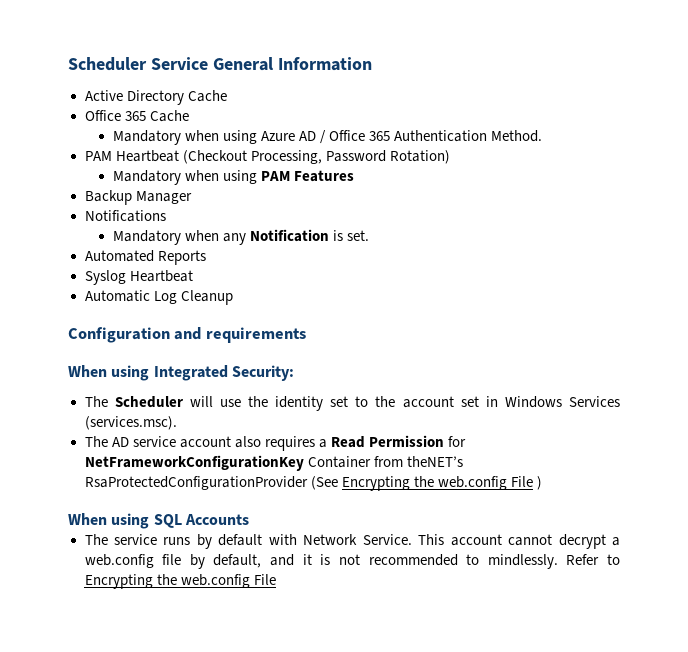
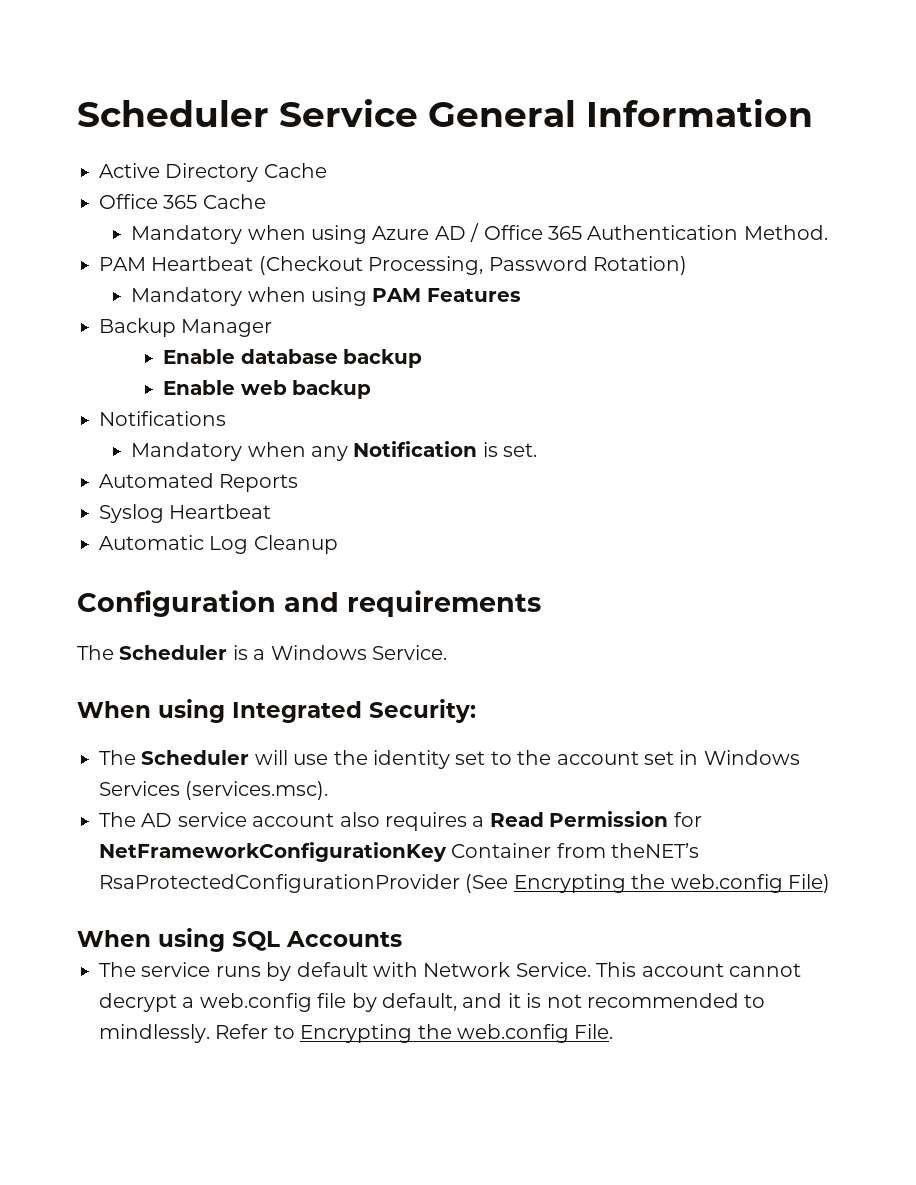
+ Enable database backup
+ Enable web backup
+ The Scheduler is a Windows Service.
- The AD service account also requires a Read Permission for NetFrameworkConfigurationKey Container from theNET’s RsaProtectedConfigurationProvider (See Encrypting the web.config File )
+ The AD service account also requires a Read Permission for NetFrameworkConfigurationKey Container from theNET’s RsaProtectedConfigurationProvider (See Encrypting the web.config File)
- Refer to Encrypting the web.config File
+ Refer to Encrypting the web.config File.

